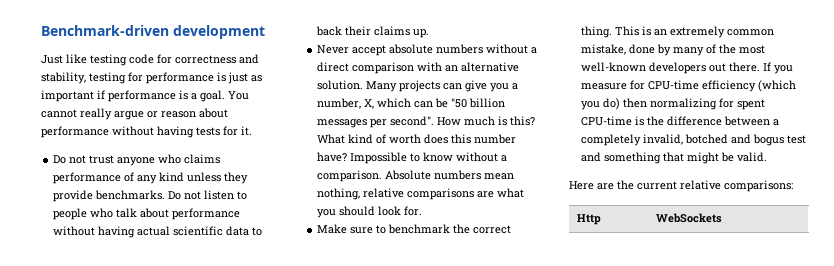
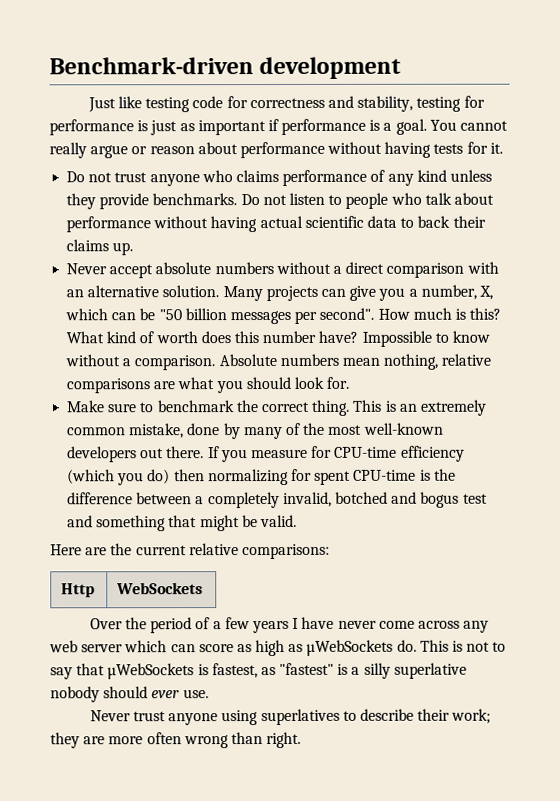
+ Over the period of a few years I have never come across any web server which can score as high as µWebSockets do. This is not to say that µWebSockets is fastest, as "fastest" is a silly superlative nobody should ever use.
+ Never trust anyone using superlatives to describe their work; they are more often wrong than right.

